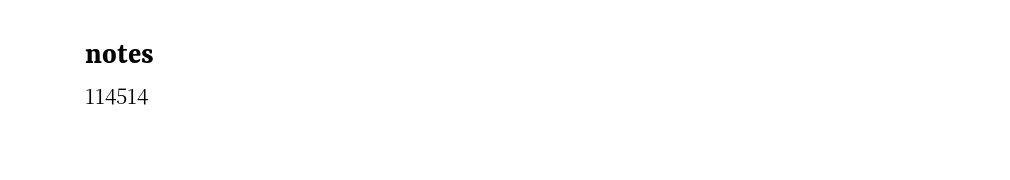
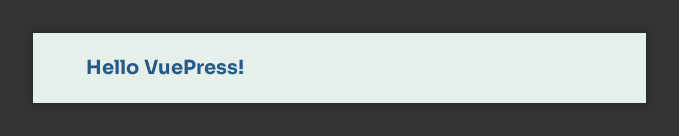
- notes
- 114514
+ Hello VuePress!

